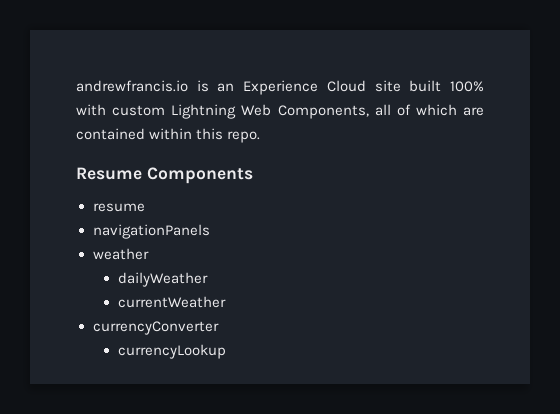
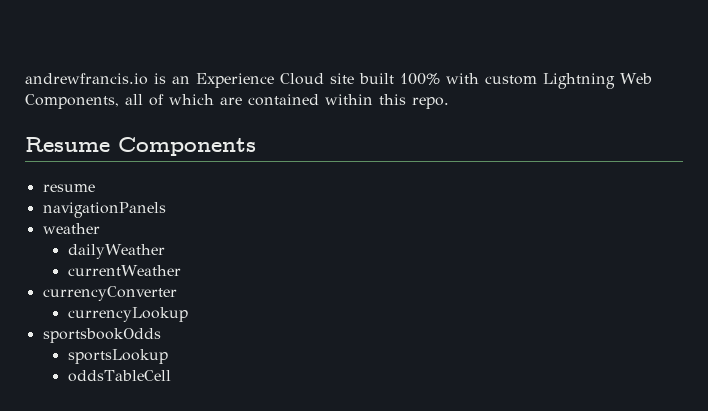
+ sportsbookOdds
+ sportsLookup
+ oddsTableCell

